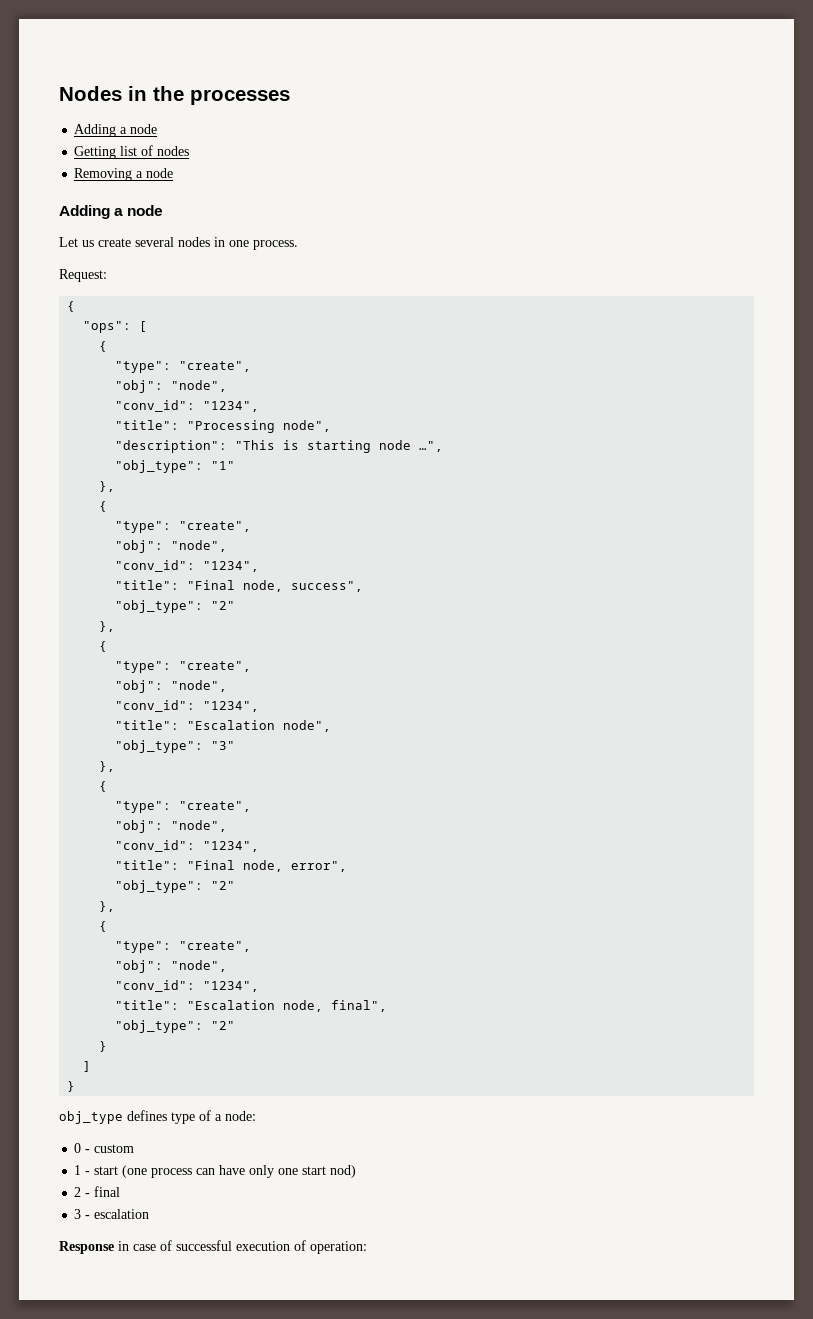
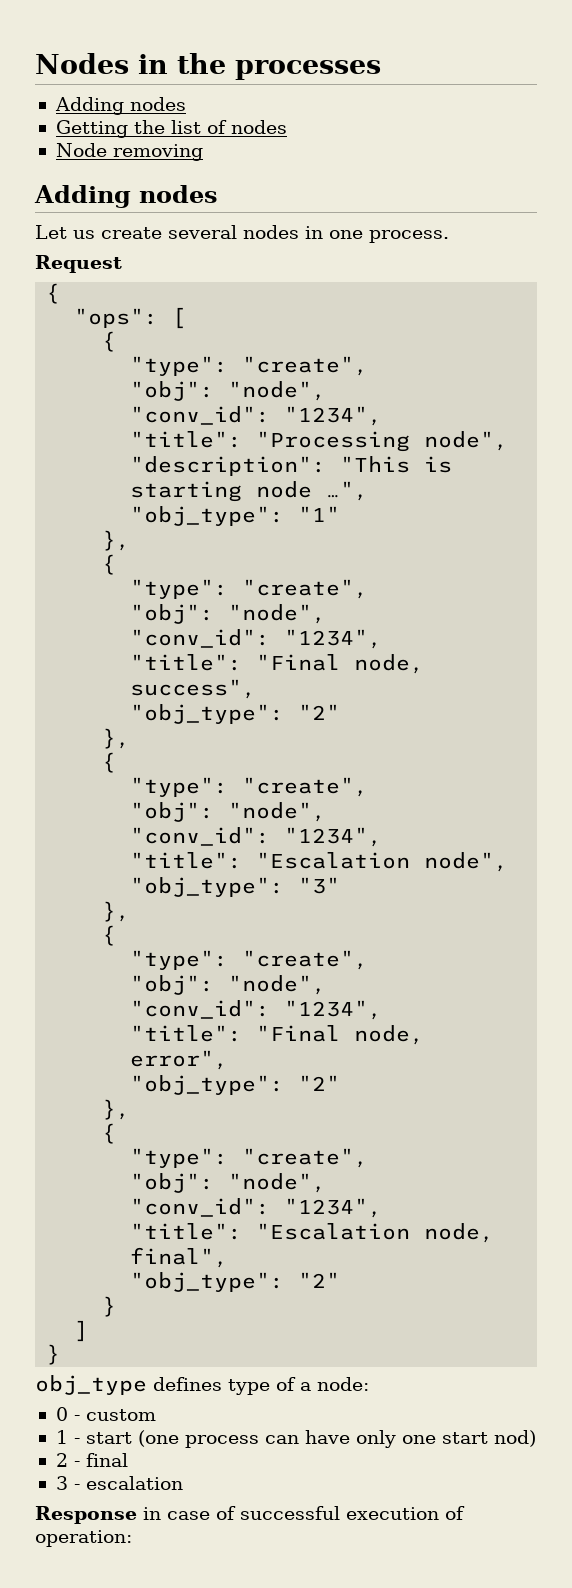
  Nodes in the processes
- Adding a node
+ Adding nodes
- Getting list of nodes
+ Getting the list of nodes
- Removing a node
- Adding a node
+ Node removing
+ Adding nodes
- Request:
+ Request

